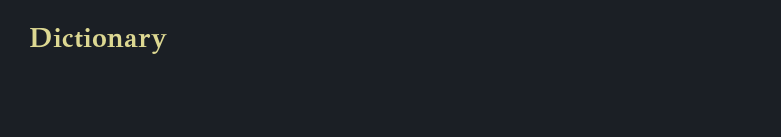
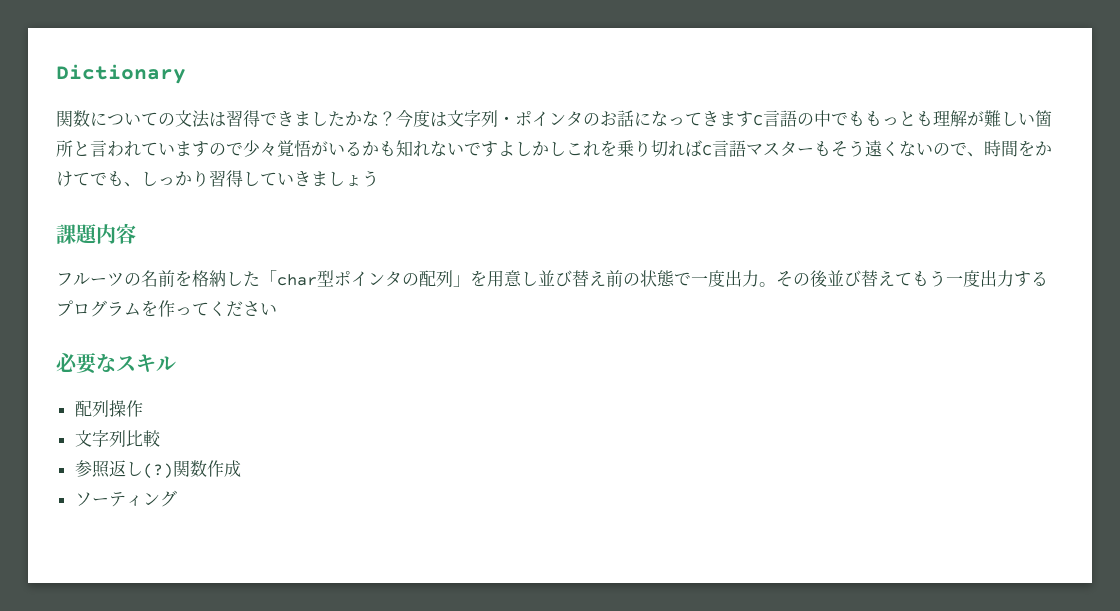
+ 関数についての文法は習得できましたかな？今度は文字列・ポインタのお話になってきますC言語の中でももっとも理解が難しい箇所と言われていますので少々覚悟がいるかも知れないですよしかしこれを乗り切ればC言語マスターもそう遠くないので、時間をかけてでも、しっかり習得していきましょう
+ 課題内容
+ フルーツの名前を格納した「char型ポインタの配列」を用意し並び替え前の状態で一度出力。その後並び替えてもう一度出力するプログラムを作ってください
+ 必要なスキル
+ 配列操作
+ 文字列比較
+ 参照返し(?)関数作成
+ ソーティング

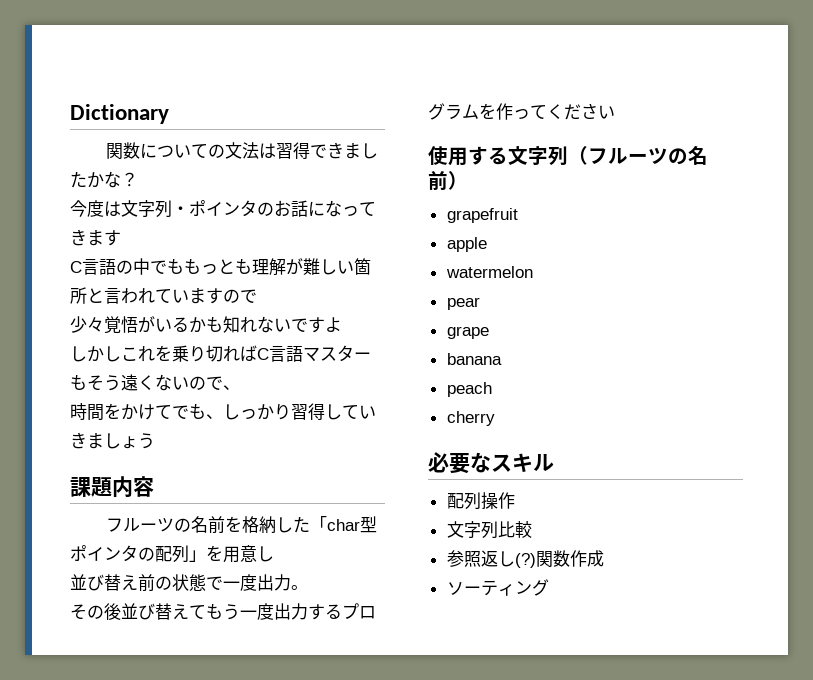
- 関数についての文法は習得できましたかな？今度は文字列・ポインタのお話になってきますC言語の中でももっとも理解が難しい箇所と言われていますので少々覚悟がいるかも知れないですよしかしこれを乗り切ればC言語マスターもそう遠くないので、時間をかけてでも、しっかり習得していきましょう
+ 関数についての文法は習得できましたかな？
+ 今度は文字列・ポインタのお話になってきます
+ C言語の中でももっとも理解が難しい箇所と言われていますので
+ 少々覚悟がいるかも知れないですよ
+ しかしこれを乗り切ればC言語マスターもそう遠くないので、
+ 時間をかけてでも、しっかり習得していきましょう
- フルーツの名前を格納した「char型ポインタの配列」を用意し並び替え前の状態で一度出力。その後並び替えてもう一度出力するプログラムを作ってください
+ フルーツの名前を格納した「char型ポインタの配列」を用意し
+ 並び替え前の状態で一度出力。
+ その後並び替えてもう一度出力するプログラムを作ってください
+ 使用する文字列（フルーツの名前）
+ grapefruit
+ apple
+ watermelon
+ pear
+ grape
+ banana
+ peach
+ cherry

